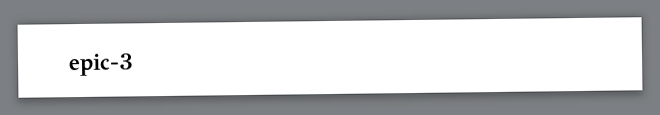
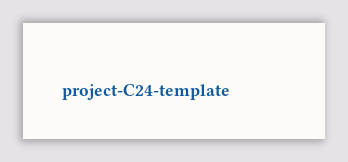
- epic-3
+ project-C24-template

